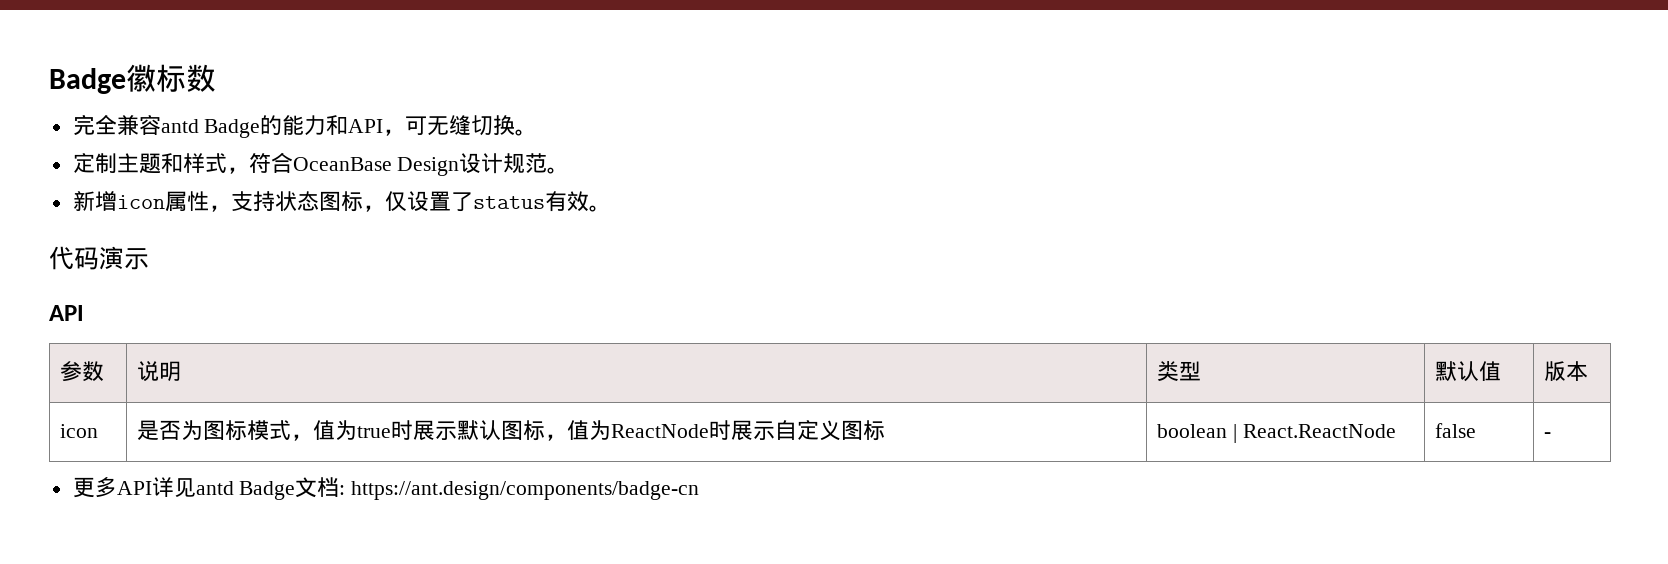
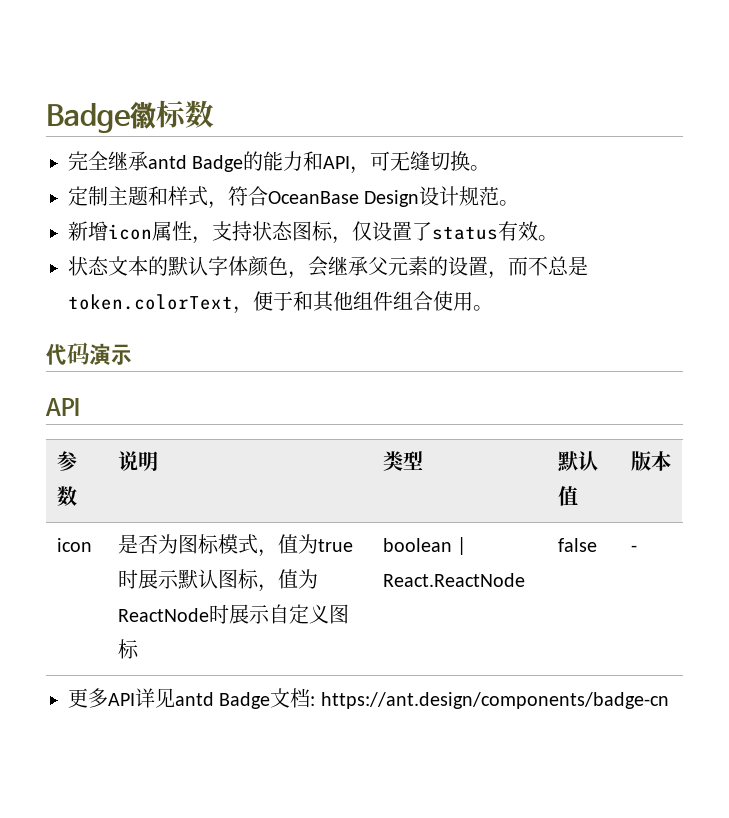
- 完全兼容antd Badge的能力和API，可无缝切换。
+ 完全继承antd Badge的能力和API，可无缝切换。
+ 状态文本的默认字体颜色，会继承父元素的设置，而不总是token.colorText，便于和其他组件组合使用。

